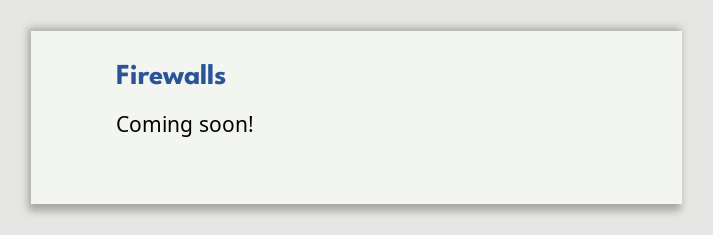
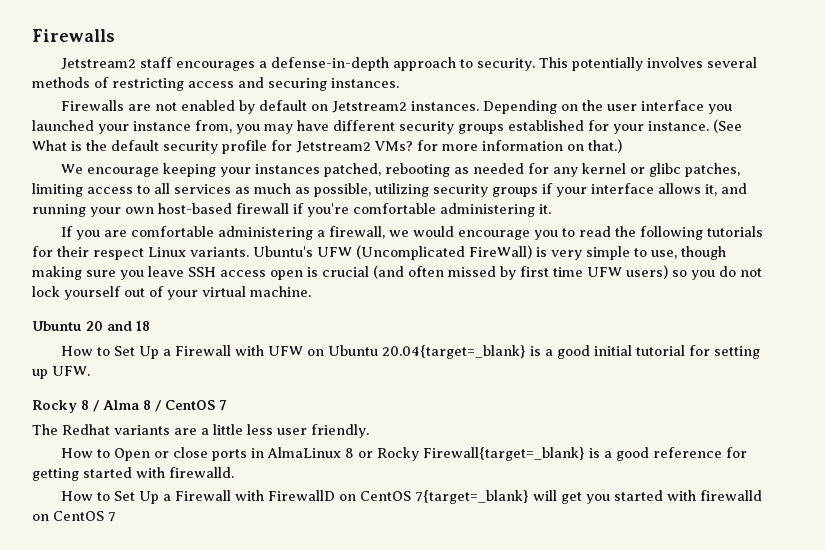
- Coming soon!
+ Jetstream2 staff encourages a defense-in-depth approach to security. This potentially involves several methods of restricting access and securing instances.
+ Firewalls are not enabled by default on Jetstream2 instances. Depending on the user interface you launched your instance from, you may have different security groups established for your instance. (See What is the default security profile for Jetstream2 VMs? for more information on that.)
+ We encourage keeping your instances patched, rebooting as needed for any kernel or glibc patches, limiting access to all services as much as possible, utilizing security groups if your interface allows it, and running your own host-based firewall if you're comfortable administering it.
+ If you are comfortable administering a firewall, we would encourage you to read the following tutorials for their respect Linux variants. Ubuntu's UFW (Uncomplicated FireWall) is very simple to use, though making sure you leave SSH access open is crucial (and often missed by first time UFW users) so you do not lock yourself out of your virtual machine.
+ Ubuntu 20 and 18
+ How to Set Up a Firewall with UFW on Ubuntu 20.04{target=_blank} is a good initial tutorial for setting up UFW.
+ Rocky 8 / Alma 8 / CentOS 7
+ The Redhat variants are a little less user friendly.
+ How to Open or close ports in AlmaLinux 8 or Rocky Firewall{target=_blank} is a good reference for getting started with firewalld.
+ How to Set Up a Firewall with FirewallD on CentOS 7{target=_blank} will get you started with firewalld on CentOS 7

